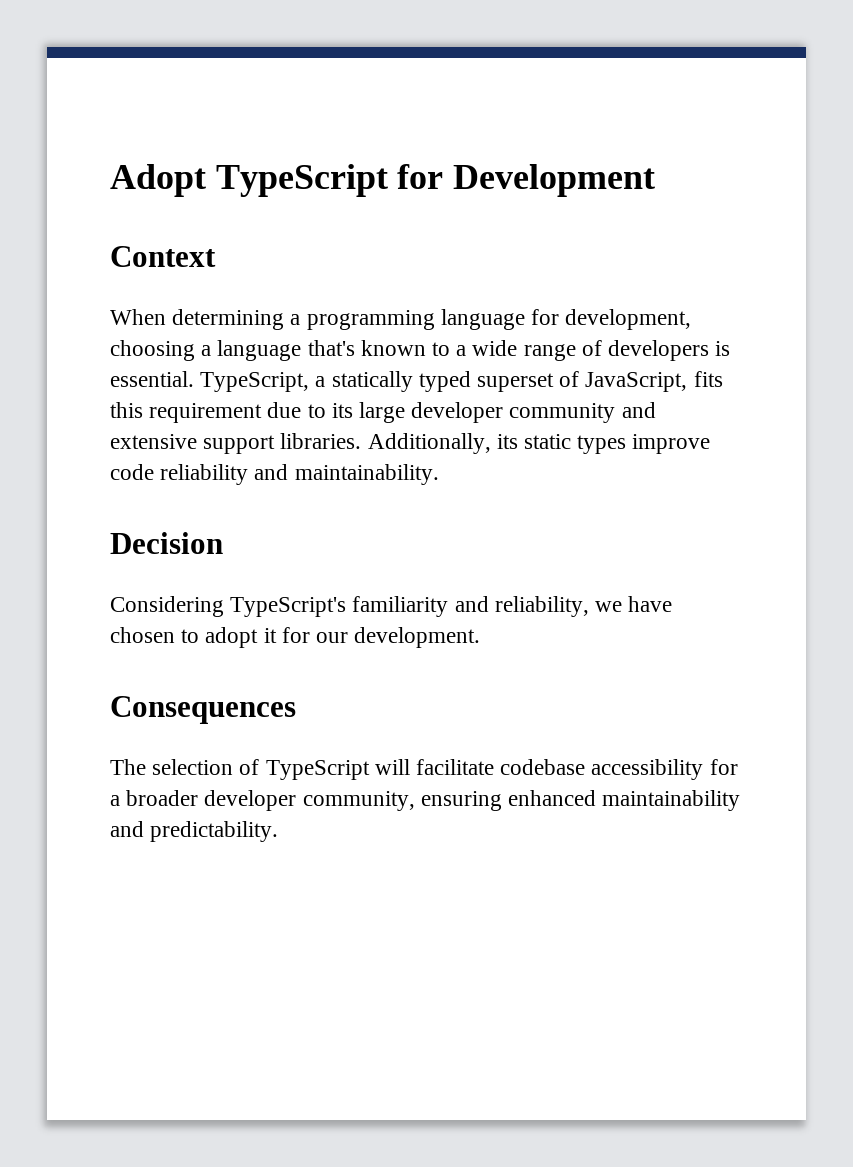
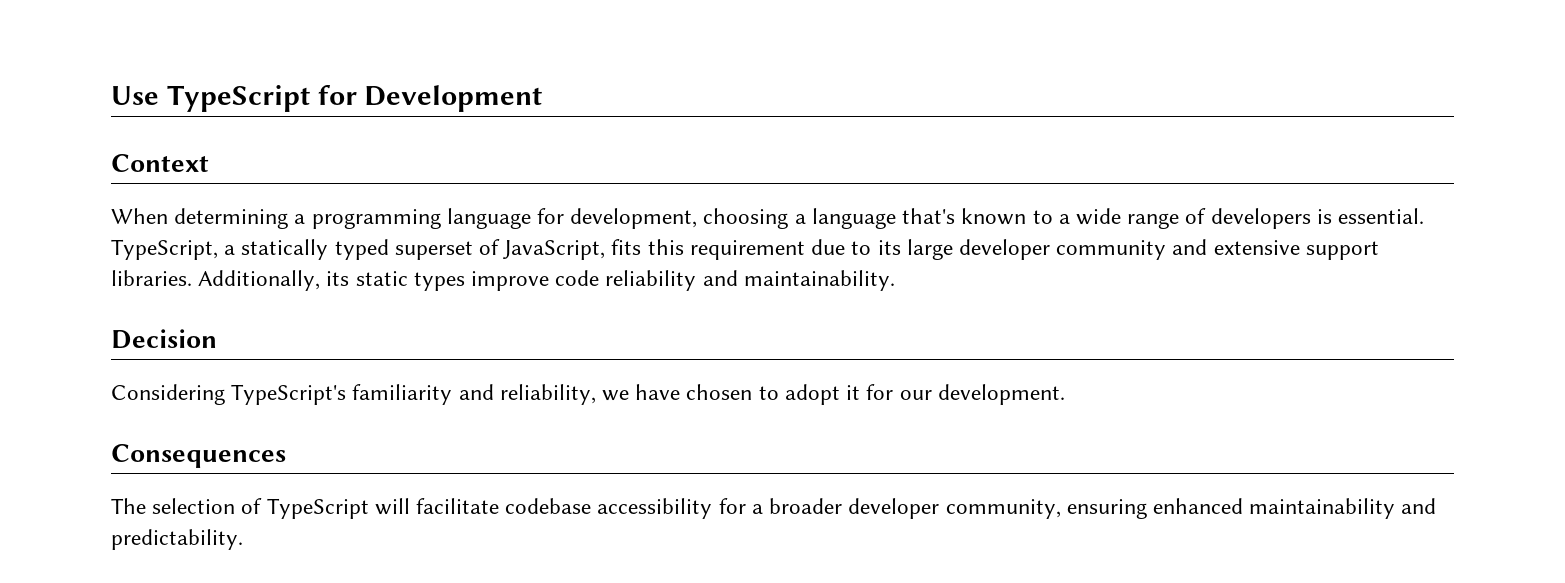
- Adopt TypeScript for Development
+ Use TypeScript for Development

